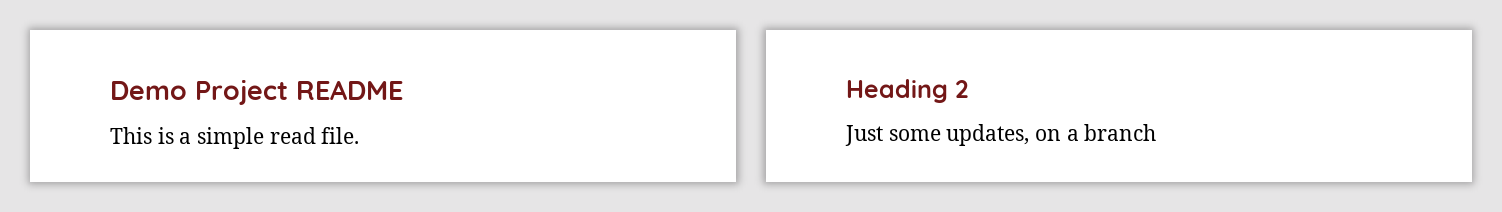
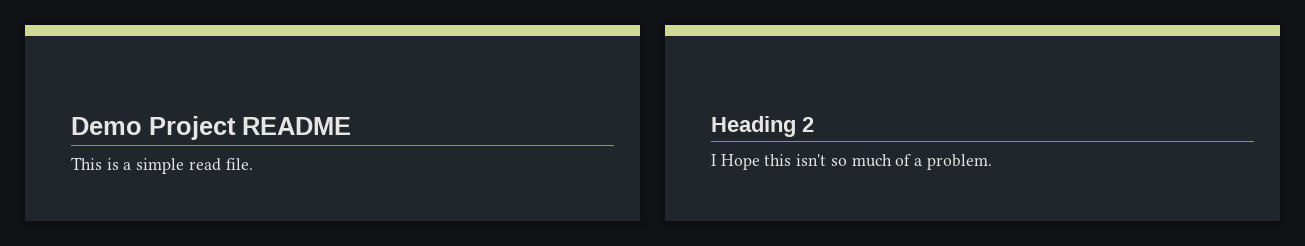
- Just some updates, on a branch
+ I Hope this isn't so much of a problem.

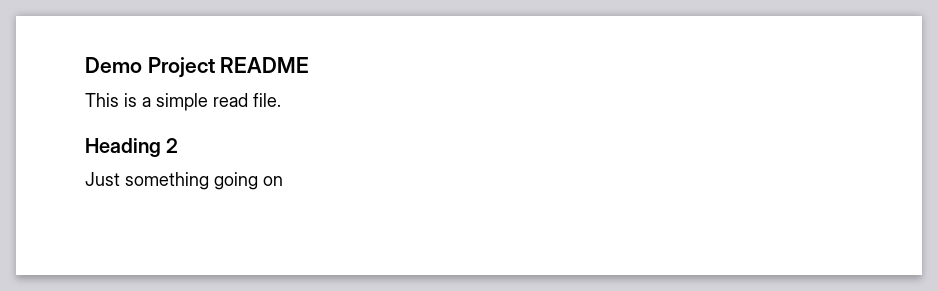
- I Hope this isn't so much of a problem.
+ Just something going on

